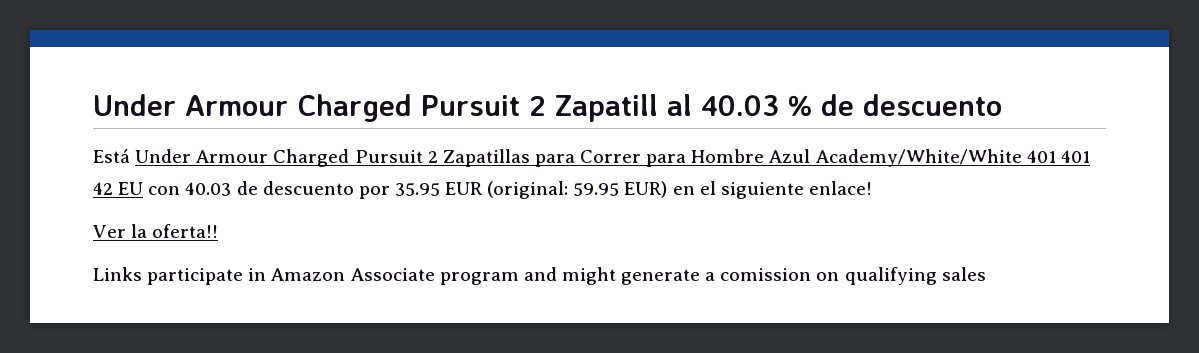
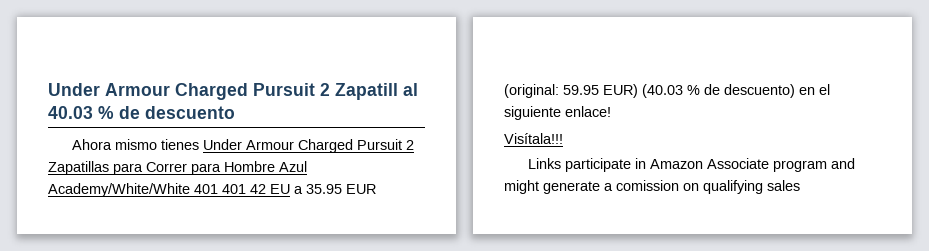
- Está Under Armour Charged Pursuit 2 Zapatillas para Correr para Hombre Azul Academy/White/White 401 401 42 EU con 40.03 de descuento por 35.95 EUR (original: 59.95 EUR) en el siguiente enlace!
+ Ahora mismo tienes Under Armour Charged Pursuit 2 Zapatillas para Correr para Hombre Azul Academy/White/White 401 401 42 EU a 35.95 EUR (original: 59.95 EUR) (40.03 % de descuento) en el siguiente enlace!
- Ver la oferta!!
+ Visítala!!!

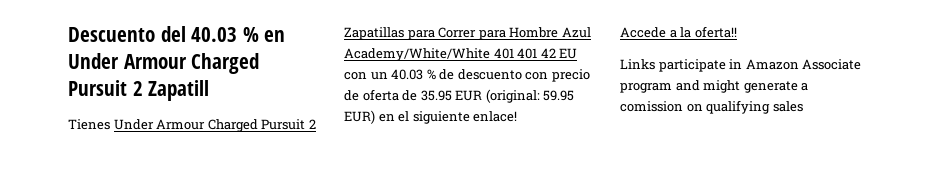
- Under Armour Charged Pursuit 2 Zapatill al 40.03 % de descuento
- Ahora mismo tienes Under Armour Charged Pursuit 2 Zapatillas para Correr para Hombre Azul Academy/White/White 401 401 42 EU a 35.95 EUR (original: 59.95 EUR) (40.03 % de descuento) en el siguiente enlace!
+ Descuento del 40.03 % en Under Armour Charged Pursuit 2 Zapatill
+ Tienes Under Armour Charged Pursuit 2 Zapatillas para Correr para Hombre Azul Academy/White/White 401 401 42 EU con un 40.03 % de descuento con precio de oferta de 35.95 EUR (original: 59.95 EUR) en el siguiente enlace!
- Visítala!!!
+ Accede a la oferta!!

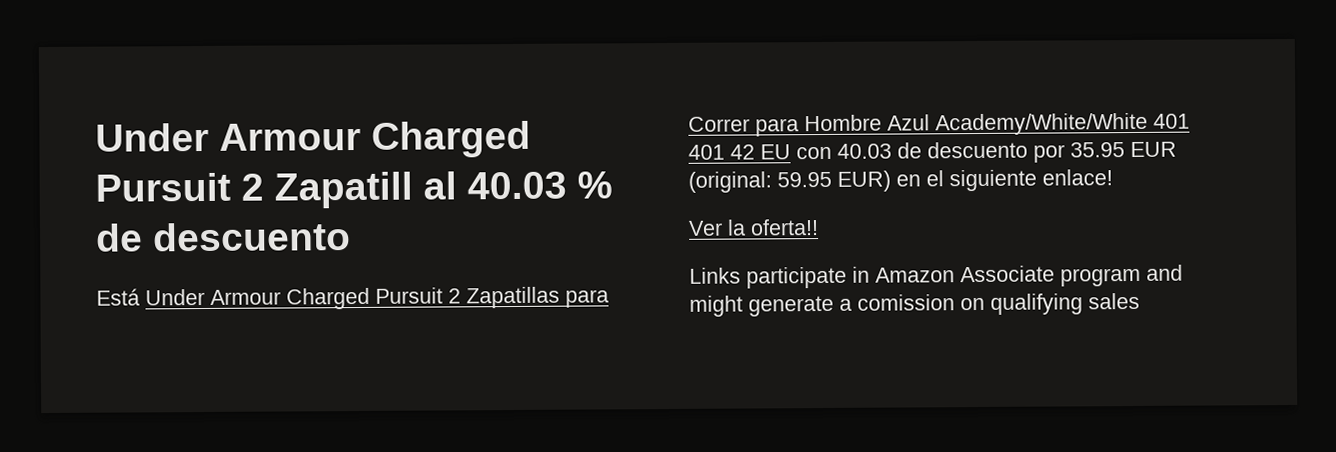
- Descuento del 40.03 % en Under Armour Charged Pursuit 2 Zapatill
- Tienes Under Armour Charged Pursuit 2 Zapatillas para Correr para Hombre Azul Academy/White/White 401 401 42 EU con un 40.03 % de descuento con precio de oferta de 35.95 EUR (original: 59.95 EUR) en el siguiente enlace!
+ Under Armour Charged Pursuit 2 Zapatill al 40.03 % de descuento
+ Está Under Armour Charged Pursuit 2 Zapatillas para Correr para Hombre Azul Academy/White/White 401 401 42 EU con 40.03 de descuento por 35.95 EUR (original: 59.95 EUR) en el siguiente enlace!
- Accede a la oferta!!
+ Ver la oferta!!

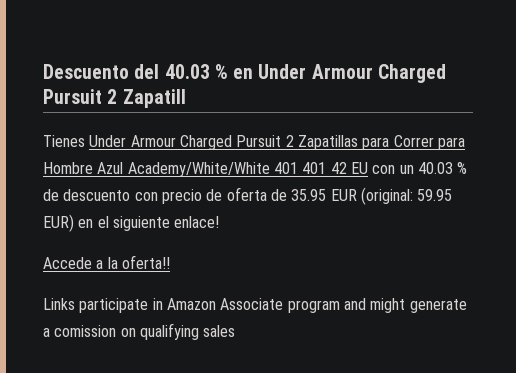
- Under Armour Charged Pursuit 2 Zapatill al 40.03 % de descuento
- Está Under Armour Charged Pursuit 2 Zapatillas para Correr para Hombre Azul Academy/White/White 401 401 42 EU con 40.03 de descuento por 35.95 EUR (original: 59.95 EUR) en el siguiente enlace!
+ Descuento del 40.03 % en Under Armour Charged Pursuit 2 Zapatill
+ Tienes Under Armour Charged Pursuit 2 Zapatillas para Correr para Hombre Azul Academy/White/White 401 401 42 EU con un 40.03 % de descuento con precio de oferta de 35.95 EUR (original: 59.95 EUR) en el siguiente enlace!
- Ver la oferta!!
+ Accede a la oferta!!

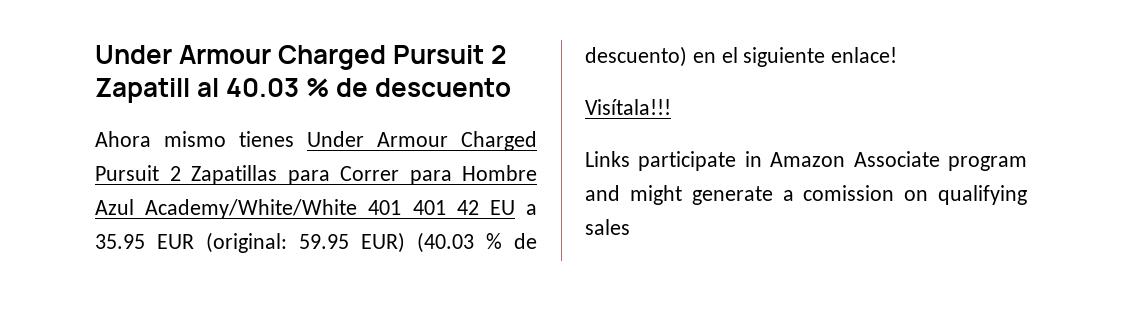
- Descuento del 40.03 % en Under Armour Charged Pursuit 2 Zapatill
- Tienes Under Armour Charged Pursuit 2 Zapatillas para Correr para Hombre Azul Academy/White/White 401 401 42 EU con un 40.03 % de descuento con precio de oferta de 35.95 EUR (original: 59.95 EUR) en el siguiente enlace!
+ Under Armour Charged Pursuit 2 Zapatill al 40.03 % de descuento
+ Ahora mismo tienes Under Armour Charged Pursuit 2 Zapatillas para Correr para Hombre Azul Academy/White/White 401 401 42 EU a 35.95 EUR (original: 59.95 EUR) (40.03 % de descuento) en el siguiente enlace!
- Accede a la oferta!!
+ Visítala!!!

